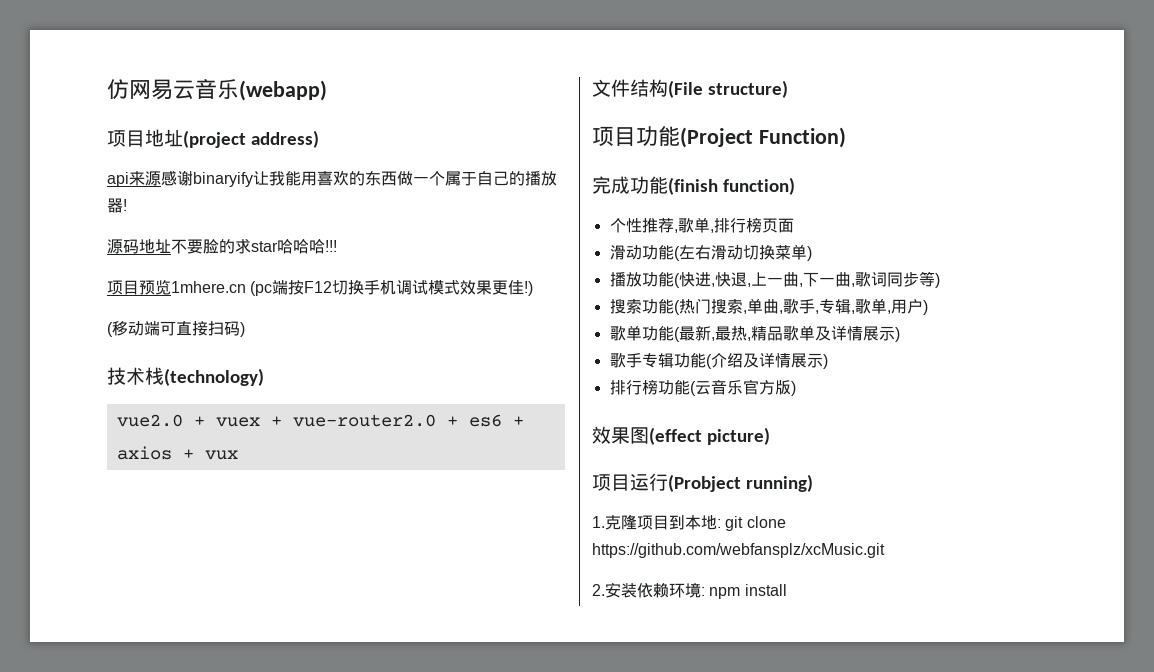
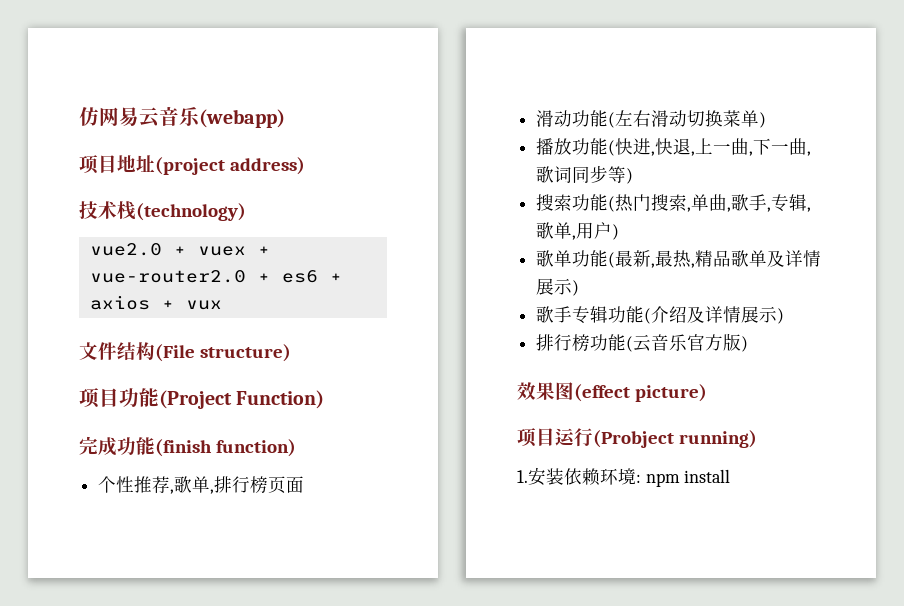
- api来源感谢binaryify让我能用喜欢的东西做一个属于自己的播放器!
- 源码地址不要脸的求star哈哈哈!!!
- 项目预览1mhere.cn (pc端按F12切换手机调试模式效果更佳!)
- (移动端可直接扫码)
- 1.克隆项目到本地: git clone https://github.com/webfansplz/xcMusic.git
- 2.安装依赖环境: npm install
+ 1.安装依赖环境: npm install

